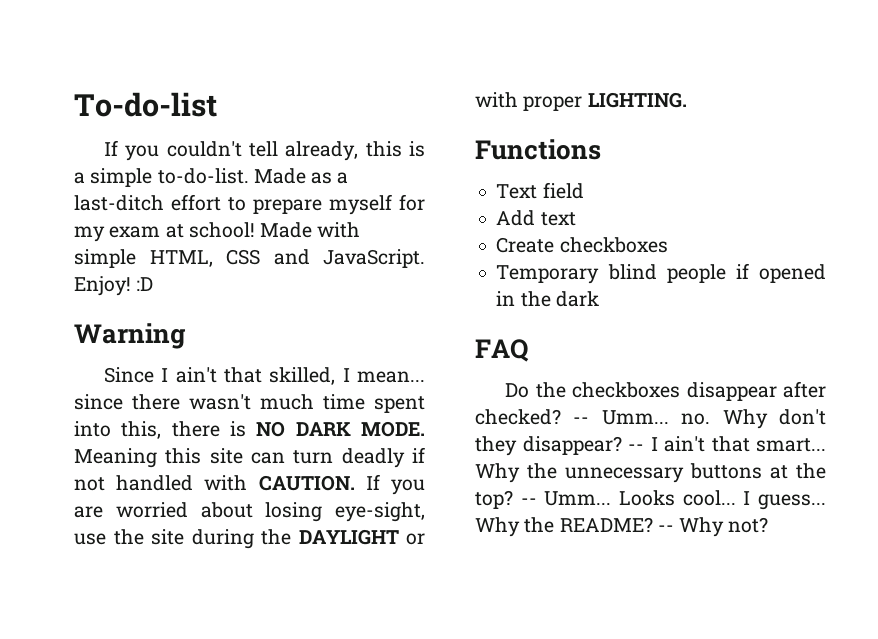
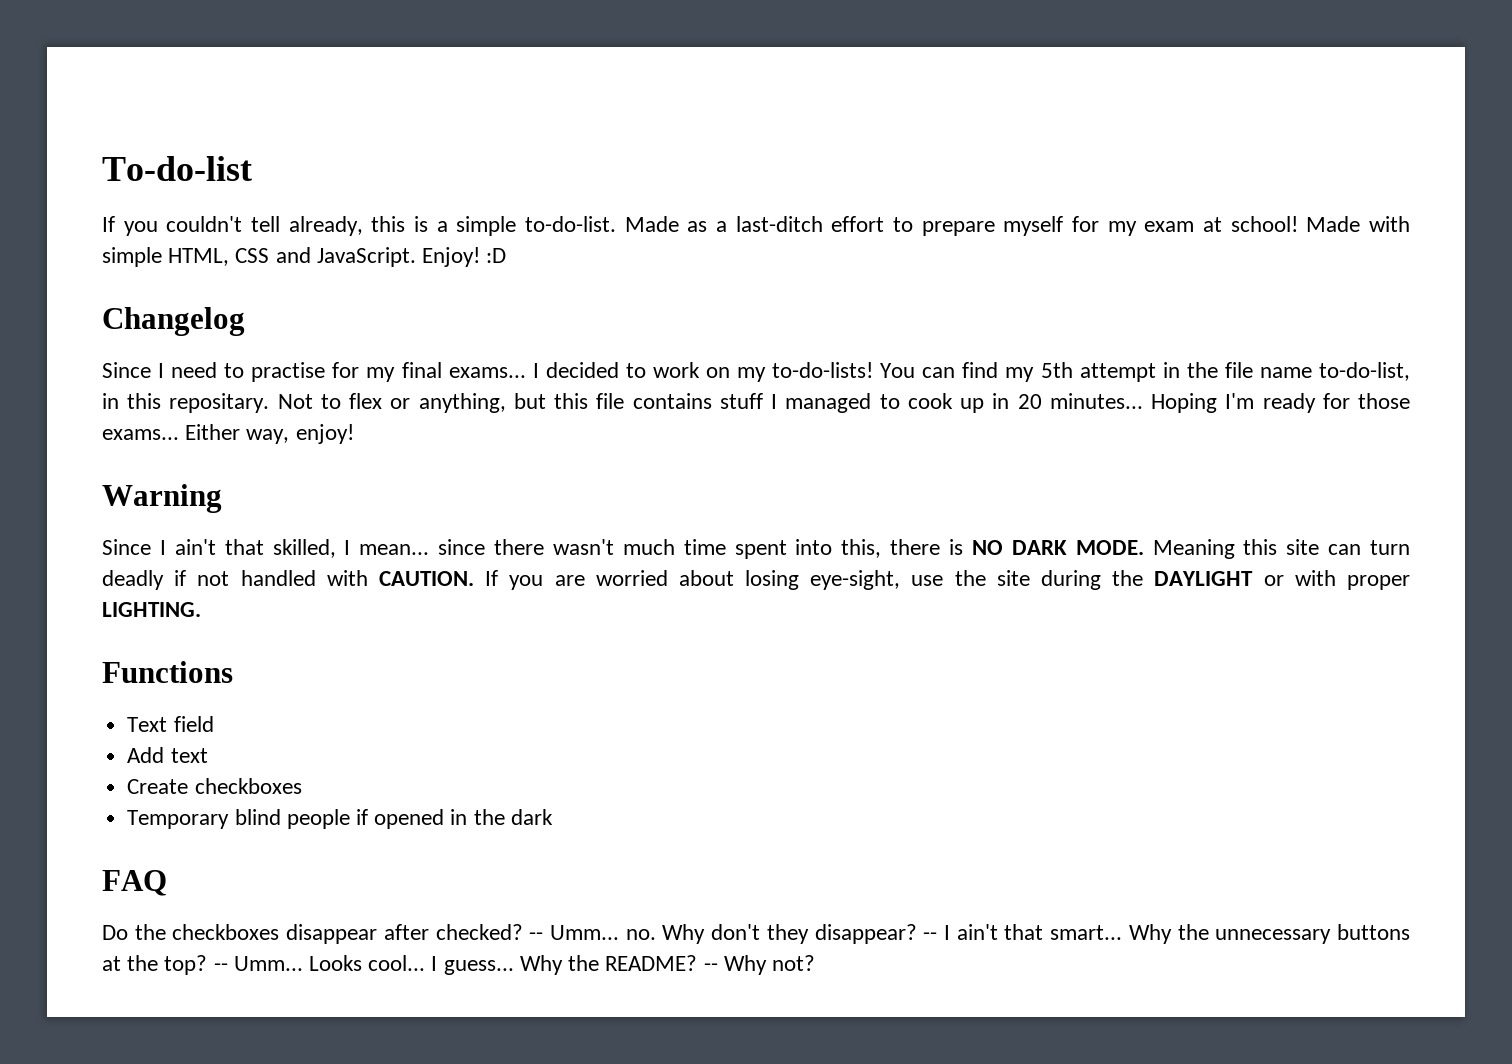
+ Changelog
+ Since I need to practise for my final exams... I decided to work on my to-do-lists! You can find my 5th attempt in the file name to-do-list, in this repositary. Not to flex or anything, but this file contains stuff I managed to cook up in 20 minutes... Hoping I'm ready for those exams... Either way, enjoy!

